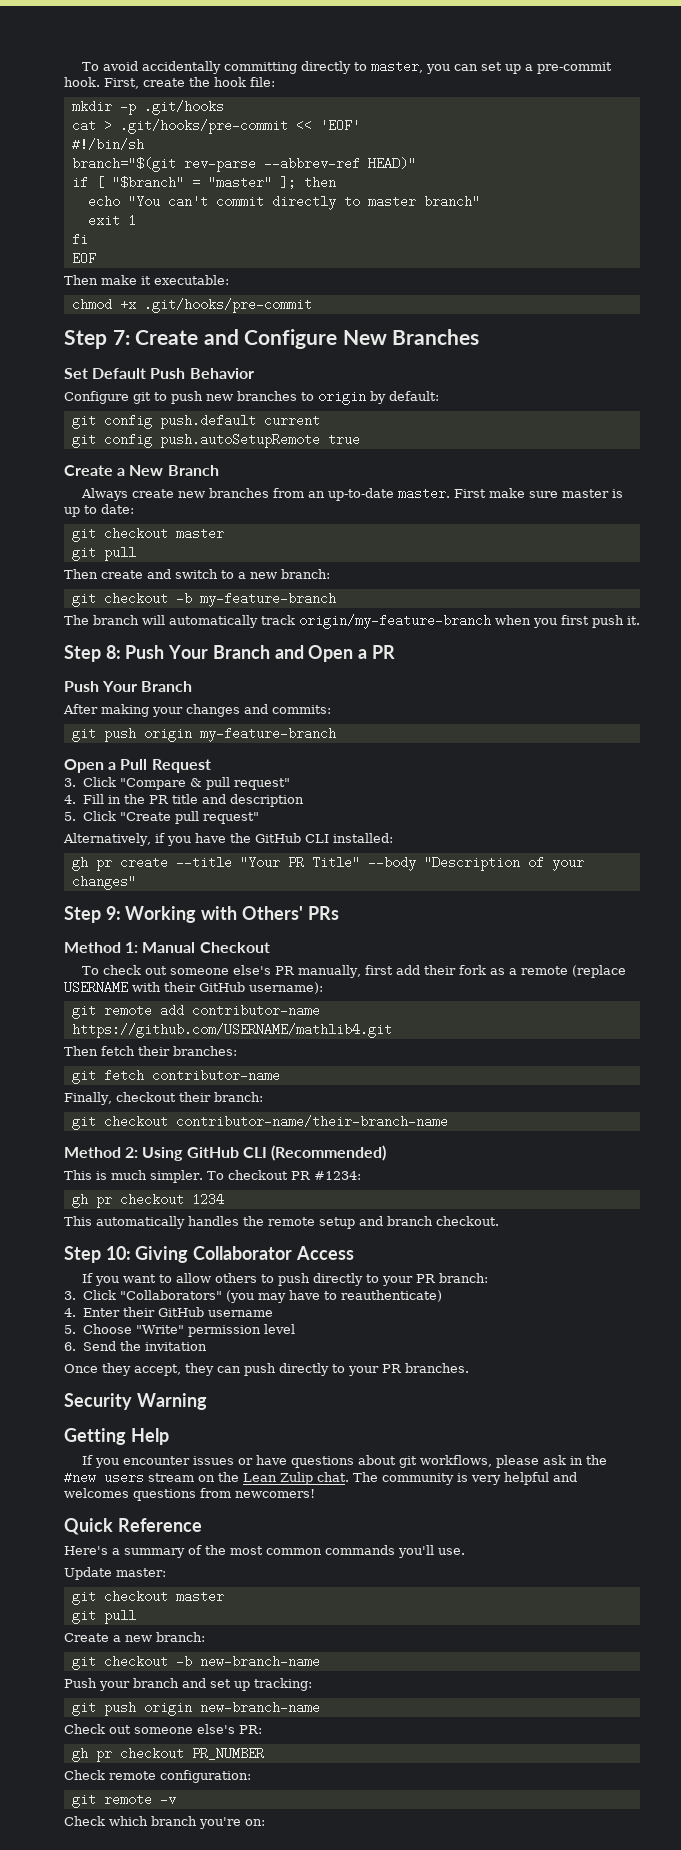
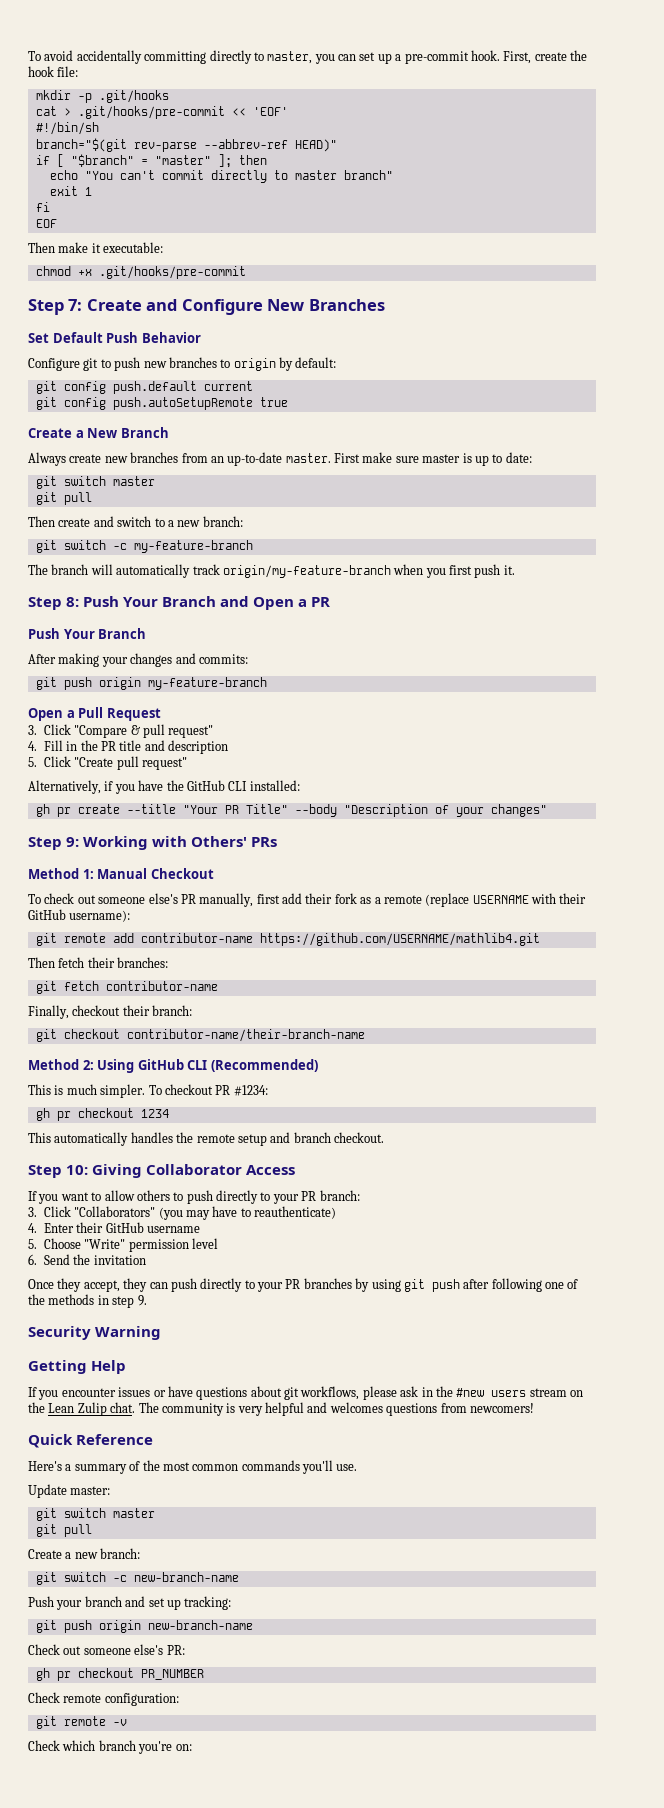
  First make sure master is up to date:
- git checkout master
+ git switch master
- git checkout -b my-feature-branch
+ git switch -c my-feature-branch
- Once they accept, they can push directly to your PR branches.
+ Once they accept, they can push directly to your PR branches by using git push after following one of the methods in step 9.
  Update master:
- git checkout master
+ git switch master
- git checkout -b new-branch-name
+ git switch -c new-branch-name

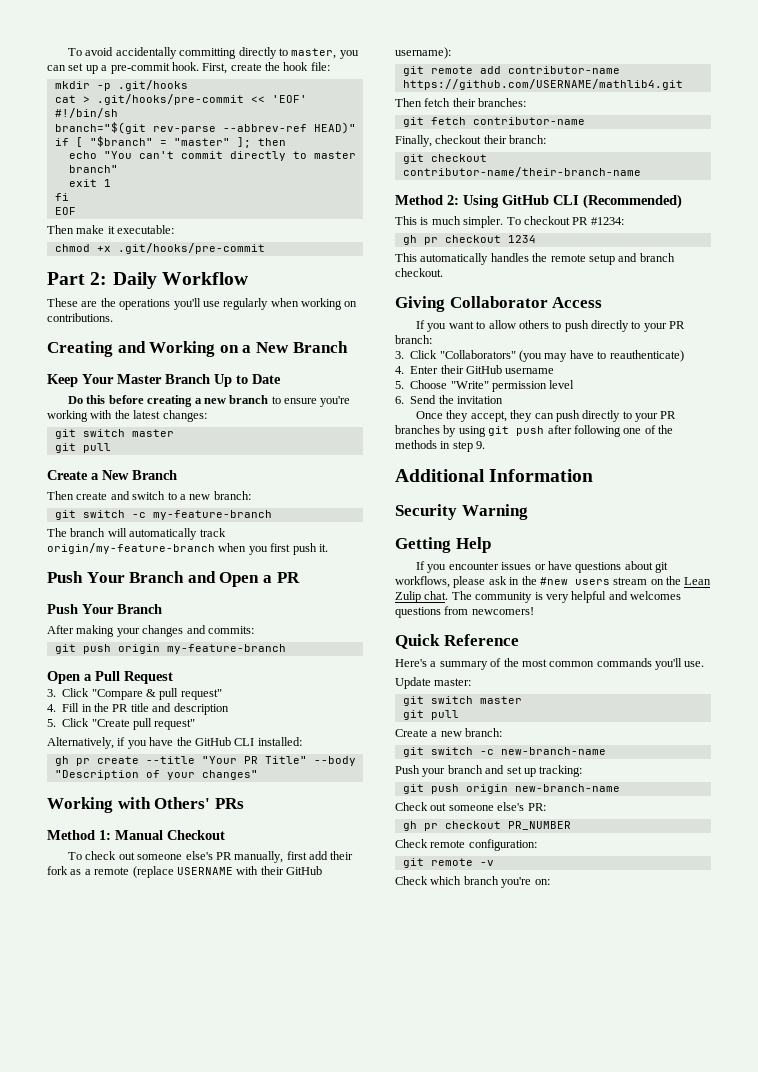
- Step 7: Create and Configure New Branches
- Set Default Push Behavior
- Configure git to push new branches to origin by default:
- git config push.default current
- git config push.autoSetupRemote true
- Create a New Branch
- Always create new branches from an up-to-date master. First make sure master is up to date:
+ Part 2: Daily Workflow
+ These are the operations you'll use regularly when working on contributions.
+ Creating and Working on a New Branch
+ Keep Your Master Branch Up to Date
+ Do this before creating a new branch to ensure you're working with the latest changes:
  git switch master
  git pull
+ Create a New Branch
- Step 8: Push Your Branch and Open a PR
+ Push Your Branch and Open a PR
- Step 9: Working with Others' PRs
+ Working with Others' PRs
- Step 10: Giving Collaborator Access
+ Giving Collaborator Access
+ Additional Information

